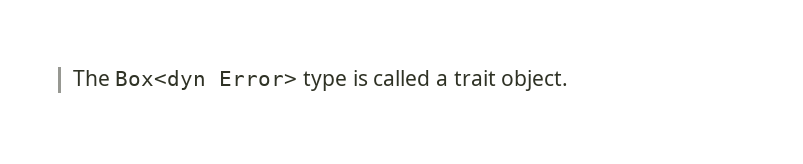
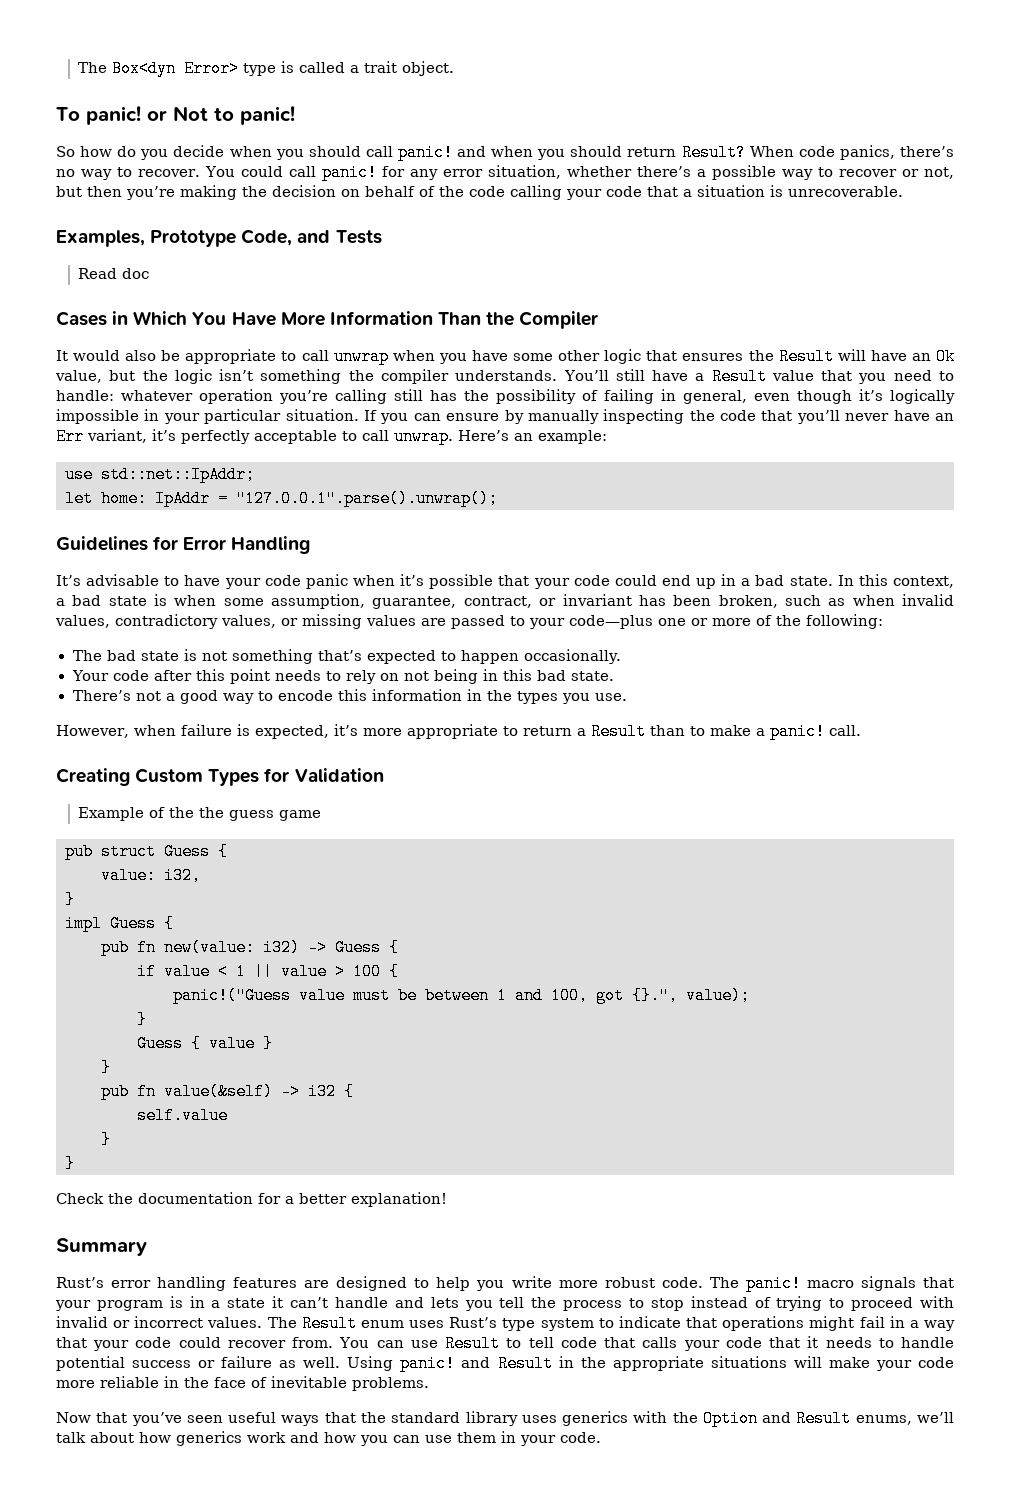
+ To panic! or Not to panic!
+ So how do you decide when you should call panic! and when you should return Result? When code panics, there’s no way to recover. You could call panic! for any error situation, whether there’s a possible way to recover or not, but then you’re making the decision on behalf of the code calling your code that a situation is unrecoverable.
+ Examples, Prototype Code, and Tests
+ Read doc
+ Cases in Which You Have More Information Than the Compiler
+ It would also be appropriate to call unwrap when you have some other logic that ensures the Result will have an Ok value, but the logic isn’t something the compiler understands. You’ll still have a Result value that you need to handle: whatever operation you’re calling still has the possibility of failing in general, even though it’s logically impossible in your particular situation. If you can ensure by manually inspecting the code that you’ll never have an Err variant, it’s perfectly acceptable to call unwrap. Here’s an example:
+ use std::net::IpAddr;
+ let home: IpAddr = "127.0.0.1".parse().unwrap();
+ Guidelines for Error Handling
+ It’s advisable to have your code panic when it’s possible that your code could end up in a bad state. In this context, a bad state is when some assumption, guarantee, contract, or invariant has been broken, such as when invalid values, contradictory values, or missing values are passed to your code—plus one or more of the following:
+ The bad state is not something that’s expected to happen occasionally.
+ Your code after this point needs to rely on not being in this bad state.
+ There’s not a good way to encode this information in the types you use.
+ However, when failure is expected, it’s more appropriate to return a Result than to make a panic! call.
+ Creating Custom Types for Validation
+ Example of the the guess game
+ pub struct Guess {
+ value: i32,
+ }
+ impl Guess {
+ pub fn new(value: i32) -> Guess {
+ if value < 1 || value > 100 {
+ panic!("Guess value must be between 1 and 100, got {}.", value);
+ }
+ Guess { value }
+ }
+ pub fn value(&self) -> i32 {
+ self.value
+ }
+ }
+ Check the documentation for a better explanation!
+ Summary
+ Rust’s error handling features are designed to help you write more robust code. The panic! macro signals that your program is in a state it can’t handle and lets you tell the process to stop instead of trying to proceed with invalid or incorrect values. The Result enum uses Rust’s type system to indicate that operations might fail in a way that your code could recover from. You can use Result to tell code that calls your code that it needs to handle potential success or failure as well. Using panic! and Result in the appropriate situations will make your code more reliable in the face of inevitable problems.
+ Now that you’ve seen useful ways that the standard library uses generics with the Option and Result enums, we’ll talk about how generics work and how you can use them in your code.

